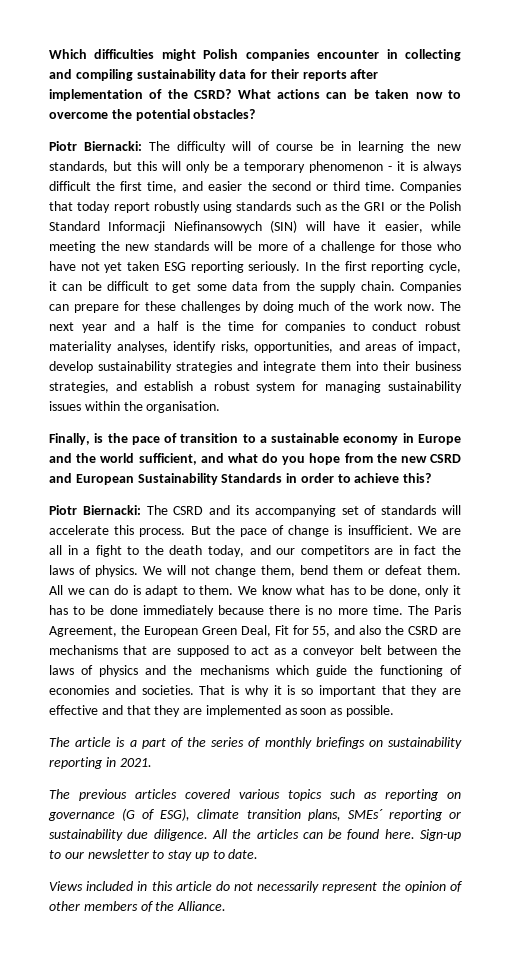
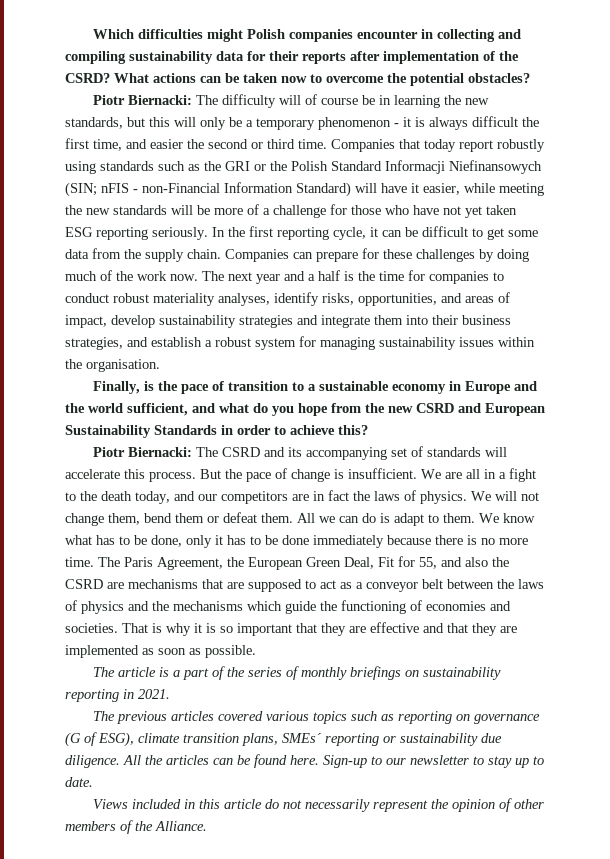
- Companies that today report robustly using standards such as the GRI or the Polish Standard Informacji Niefinansowych (SIN) will have it easier, while meeting the new standards will be more of a challenge for those who have not yet taken ESG reporting seriously.
+ Companies that today report robustly using standards such as the GRI or the Polish Standard Informacji Niefinansowych (SIN; nFIS - non-Financial Information Standard) will have it easier, while meeting the new standards will be more of a challenge for those who have not yet taken ESG reporting seriously.

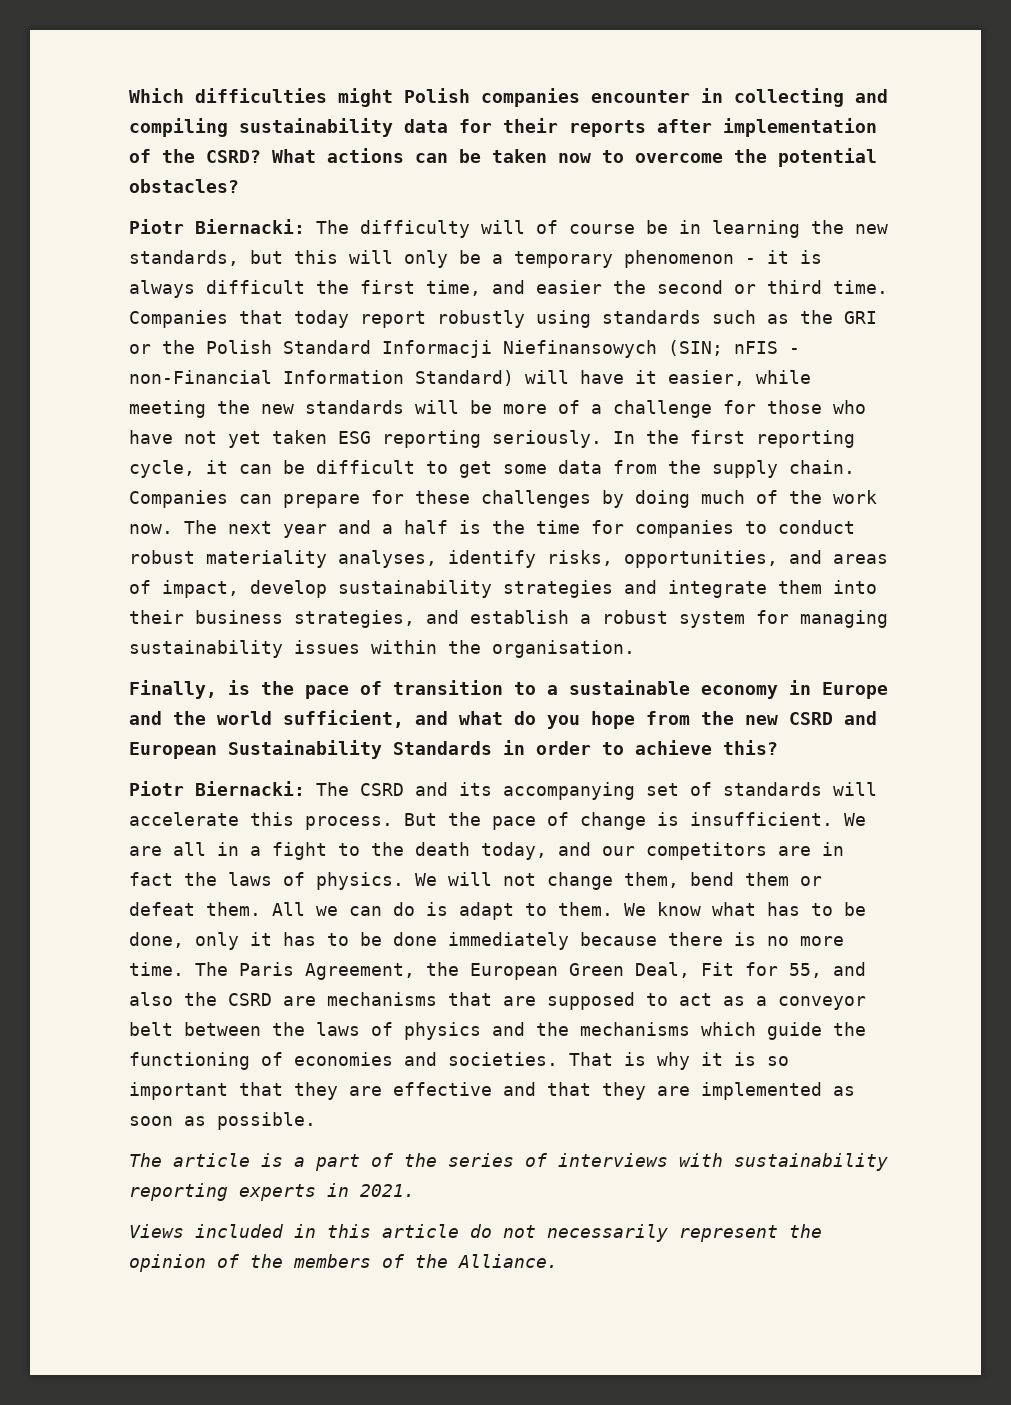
- The article is a part of the series of monthly briefings on sustainability reporting in 2021.
+ The article is a part of the series of interviews with sustainability reporting experts in 2021.
- The previous articles covered various topics such as reporting on governance (G of ESG), climate transition plans, SMEs´ reporting or sustainability due diligence. All the articles can be found here. Sign-up to our newsletter to stay up to date.
- Views included in this article do not necessarily represent the opinion of other members of the Alliance.
+ Views included in this article do not necessarily represent the opinion of the members of the Alliance.

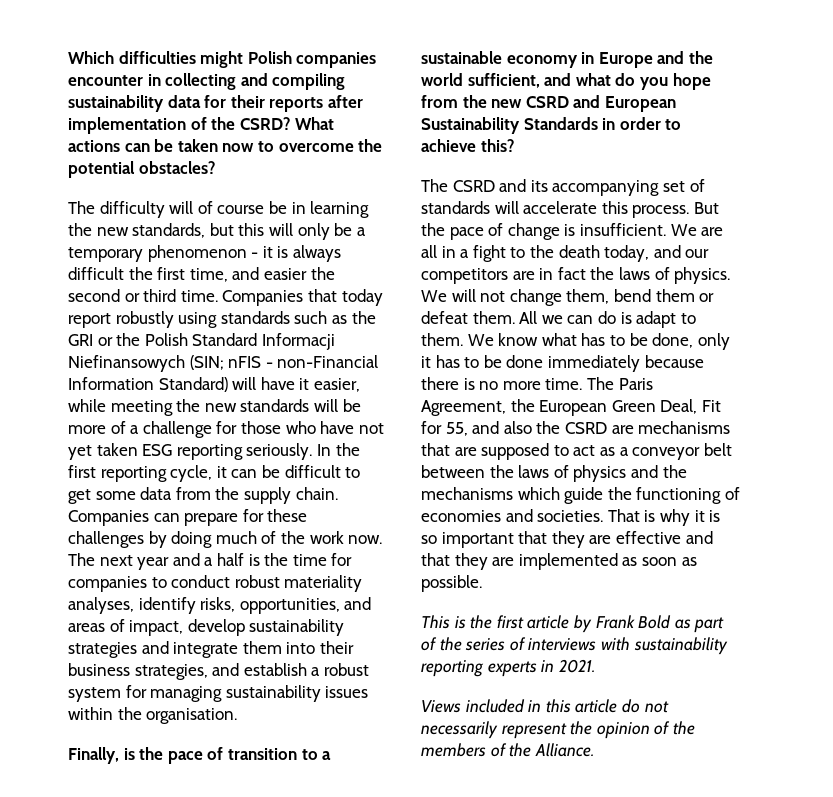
- Piotr Biernacki: The difficulty will of course be in learning the new standards, but this will only be a temporary phenomenon - it is always difficult the first time, and easier the second or third time.
+ The difficulty will of course be in learning the new standards, but this will only be a temporary phenomenon - it is always difficult the first time, and easier the second or third time.
- Piotr Biernacki: The CSRD and its accompanying set of standards will accelerate this process.
+ The CSRD and its accompanying set of standards will accelerate this process.
- The article is a part of the series of interviews with sustainability reporting experts in 2021.
+ This is the first article by Frank Bold as part of the series of interviews with sustainability reporting experts in 2021.

